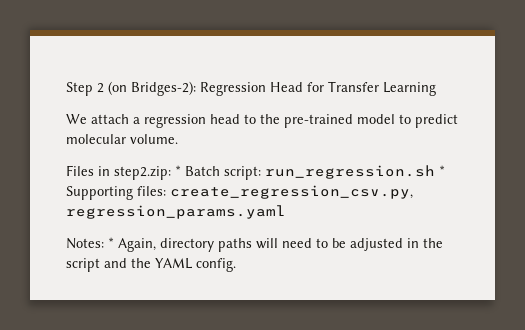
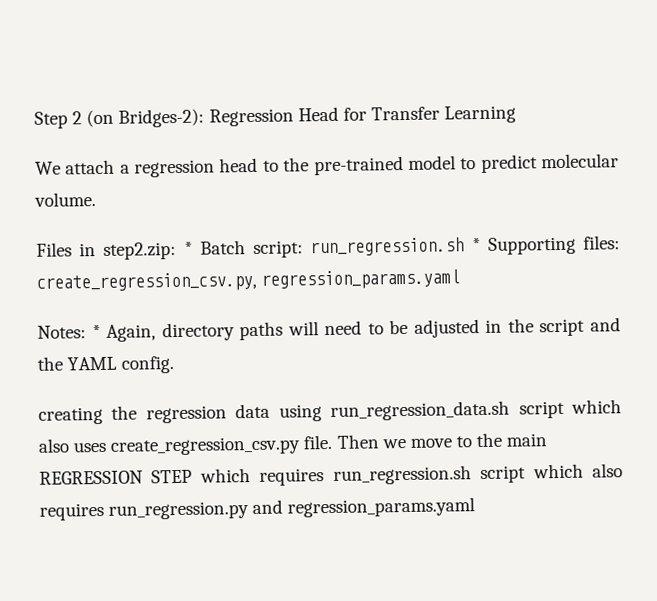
+ creating the regression data using run_regression_data.sh script which also uses create_regression_csv.py file. Then we move to the main REGRESSION STEP which requires run_regression.sh script which also requires run_regression.py and regression_params.yaml

